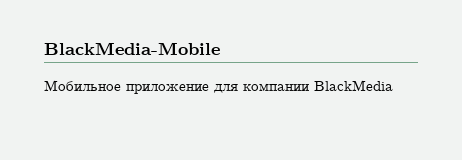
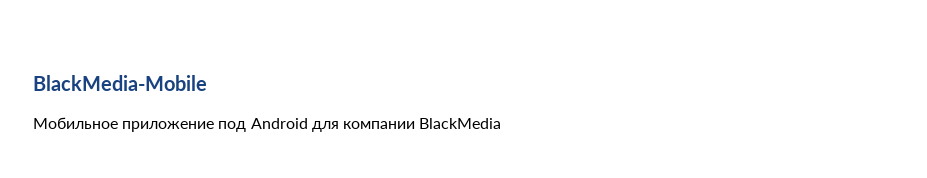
- Мобильное приложение для компании BlackMedia
+ Мобильное приложение под Android для компании BlackMedia

